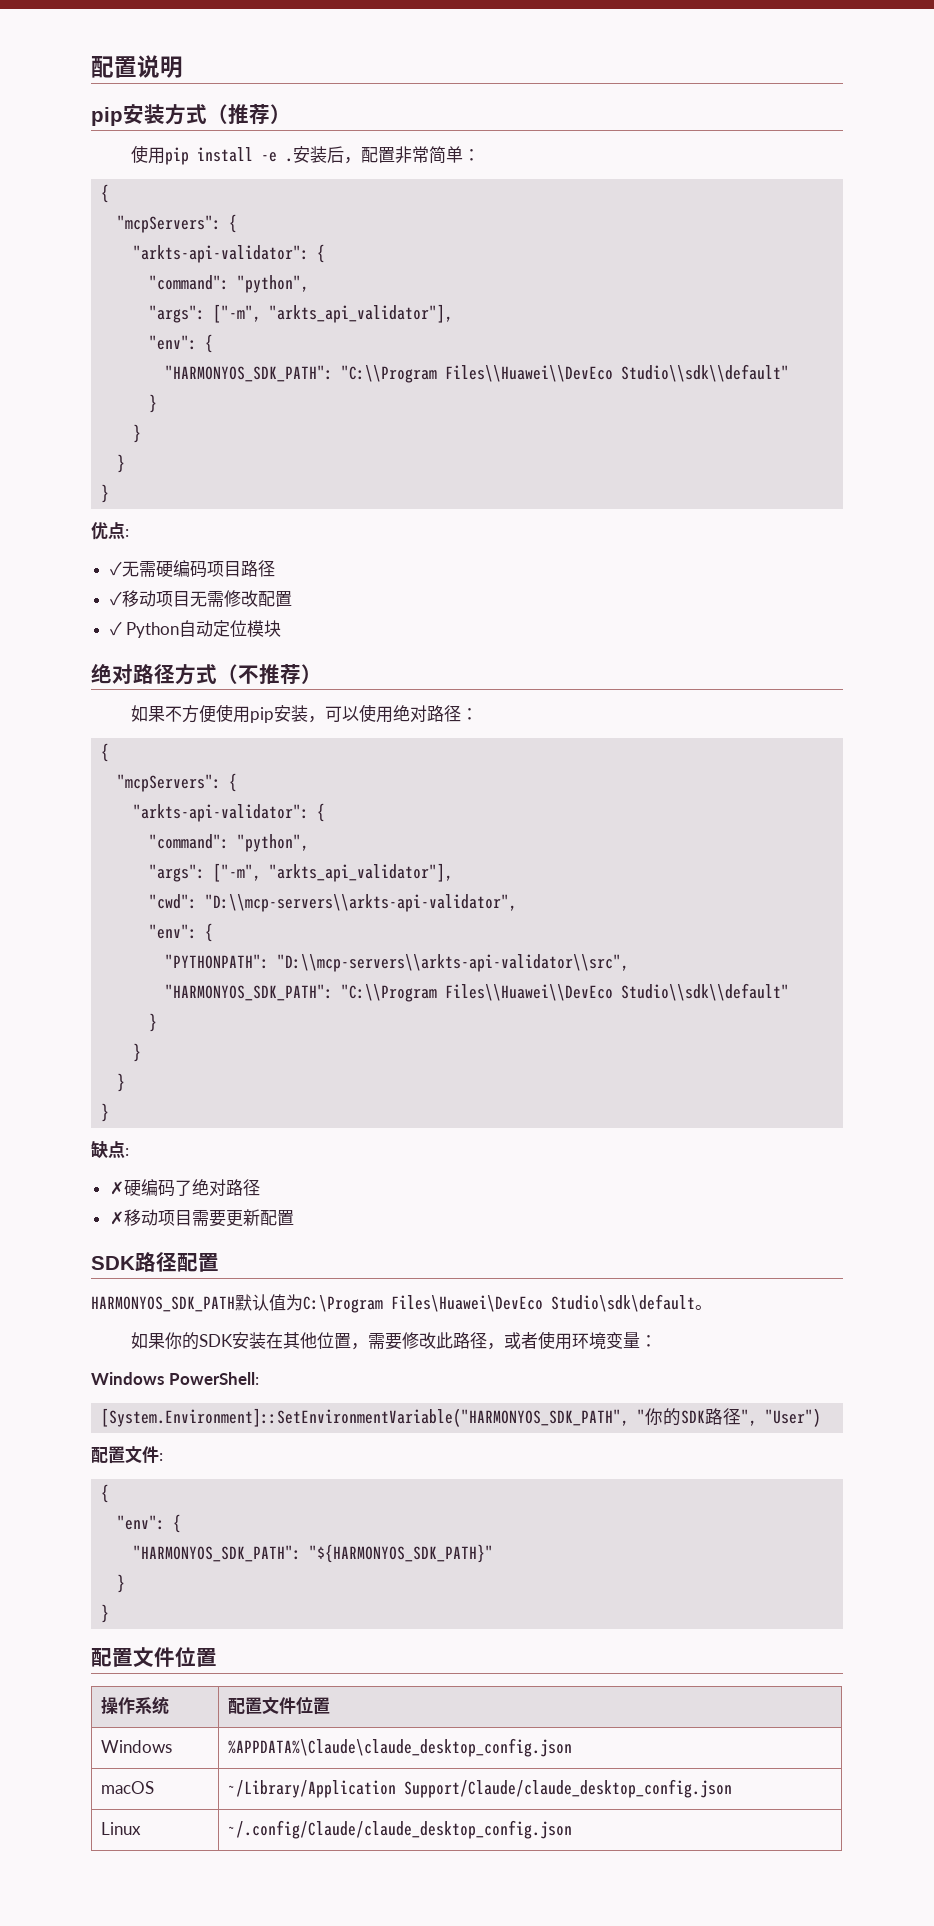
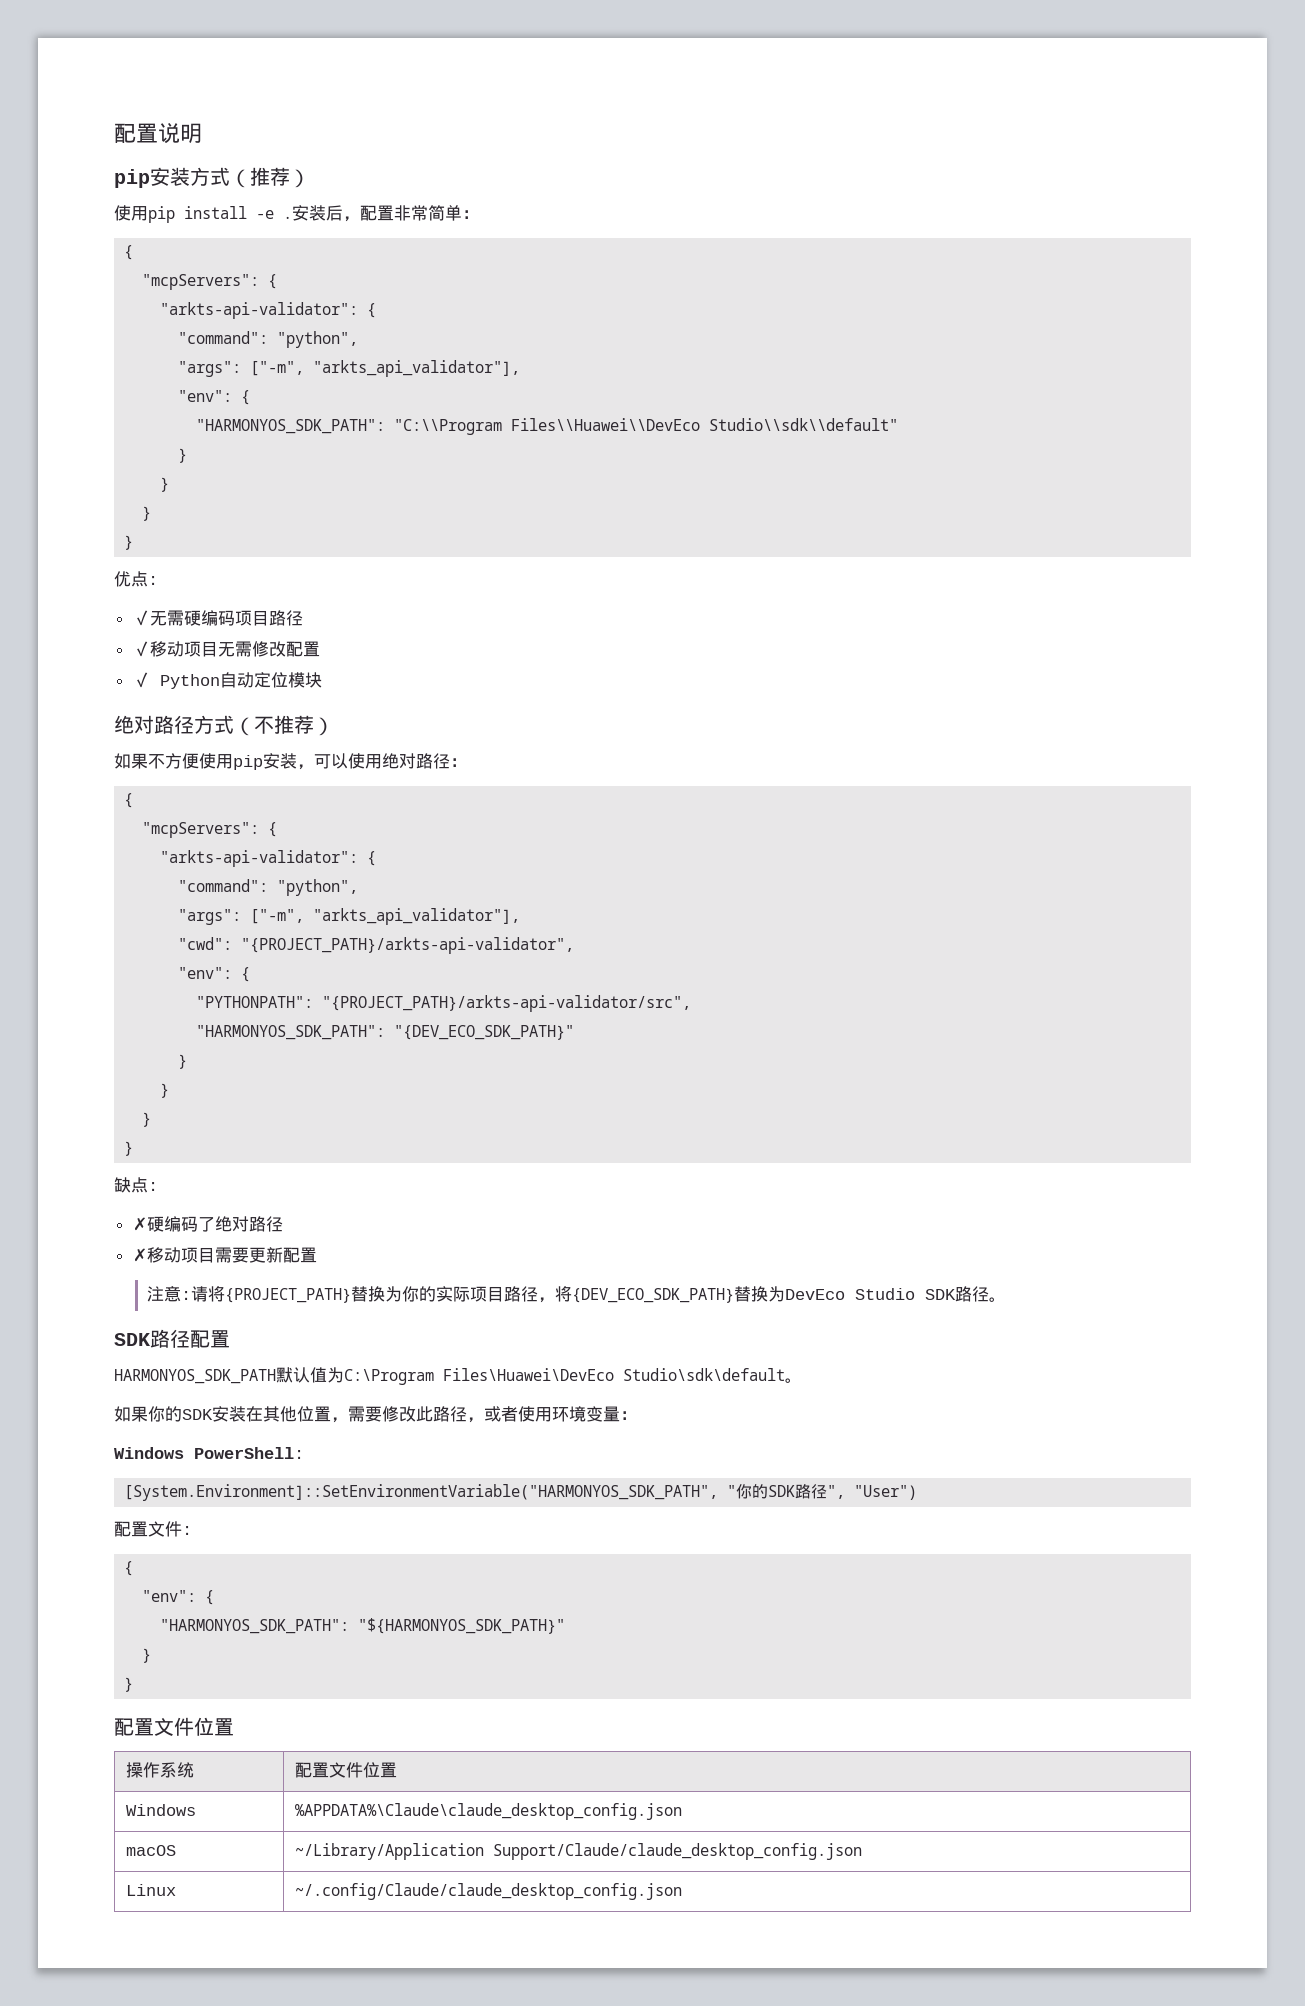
- "cwd": "D:\\mcp-servers\\arkts-api-validator",
+ "cwd": "{PROJECT_PATH}/arkts-api-validator",
- "PYTHONPATH": "D:\\mcp-servers\\arkts-api-validator\\src",
- "HARMONYOS_SDK_PATH": "C:\\Program Files\\Huawei\\DevEco Studio\\sdk\\default"
+ "PYTHONPATH": "{PROJECT_PATH}/arkts-api-validator/src",
+ "HARMONYOS_SDK_PATH": "{DEV_ECO_SDK_PATH}"
+ 注意:请将{PROJECT_PATH}替换为你的实际项目路径，将{DEV_ECO_SDK_PATH}替换为DevEco Studio SDK路径。

